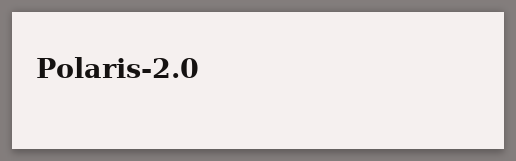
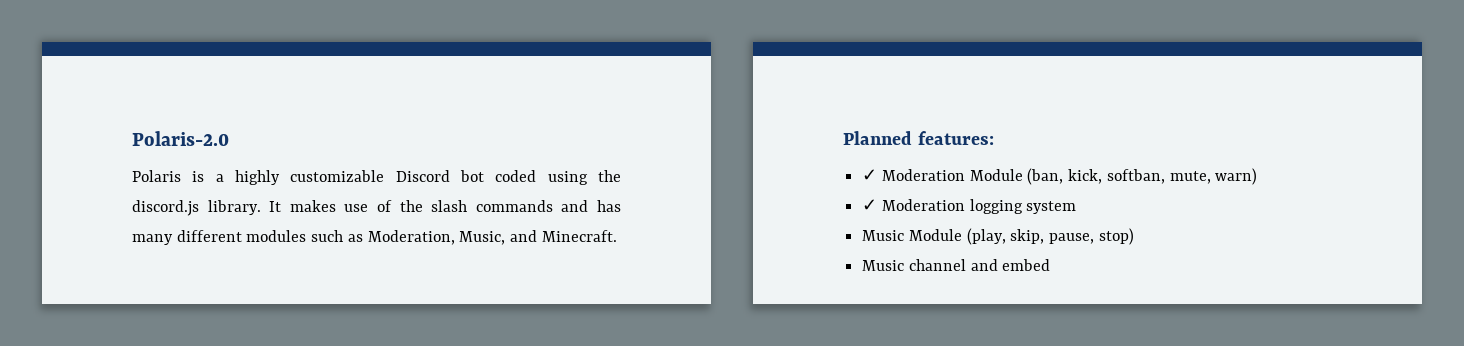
+ Polaris is a highly customizable Discord bot coded using the discord.js library. It makes use of the slash commands and has many different modules such as Moderation, Music, and Minecraft.
+ Planned features:
+ ✓ Moderation Module (ban, kick, softban, mute, warn)
+ ✓ Moderation logging system
+ Music Module (play, skip, pause, stop)
+ Music channel and embed

